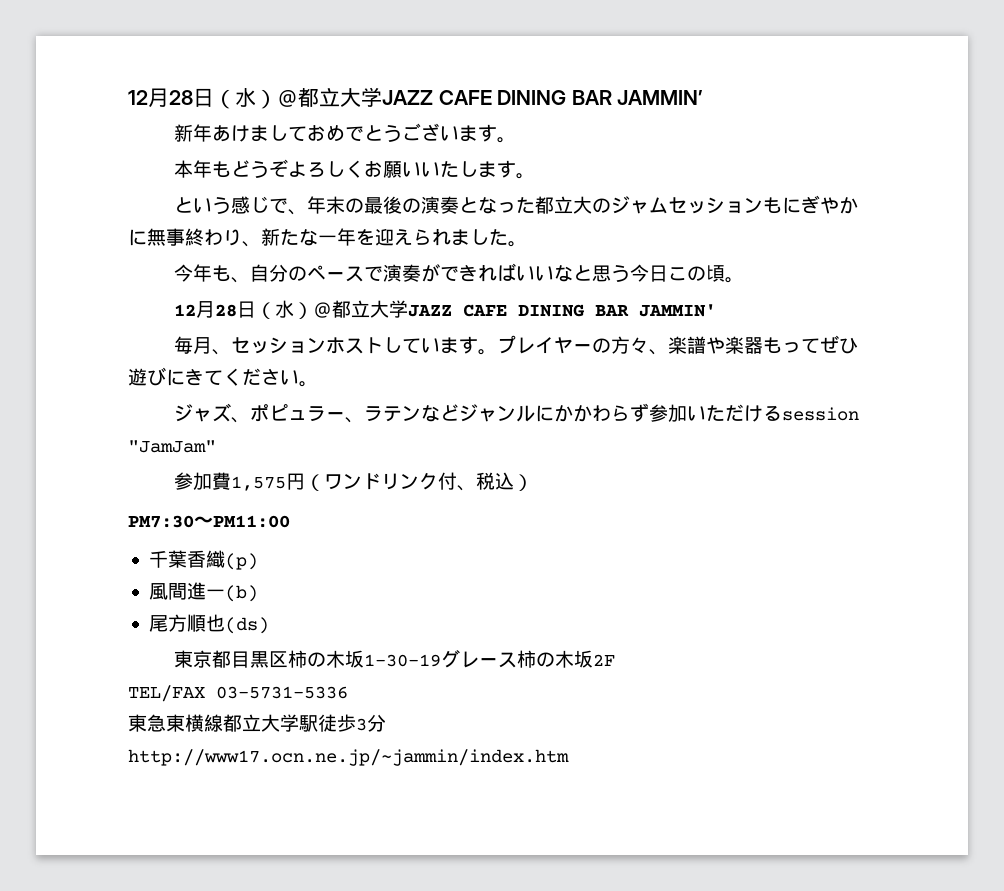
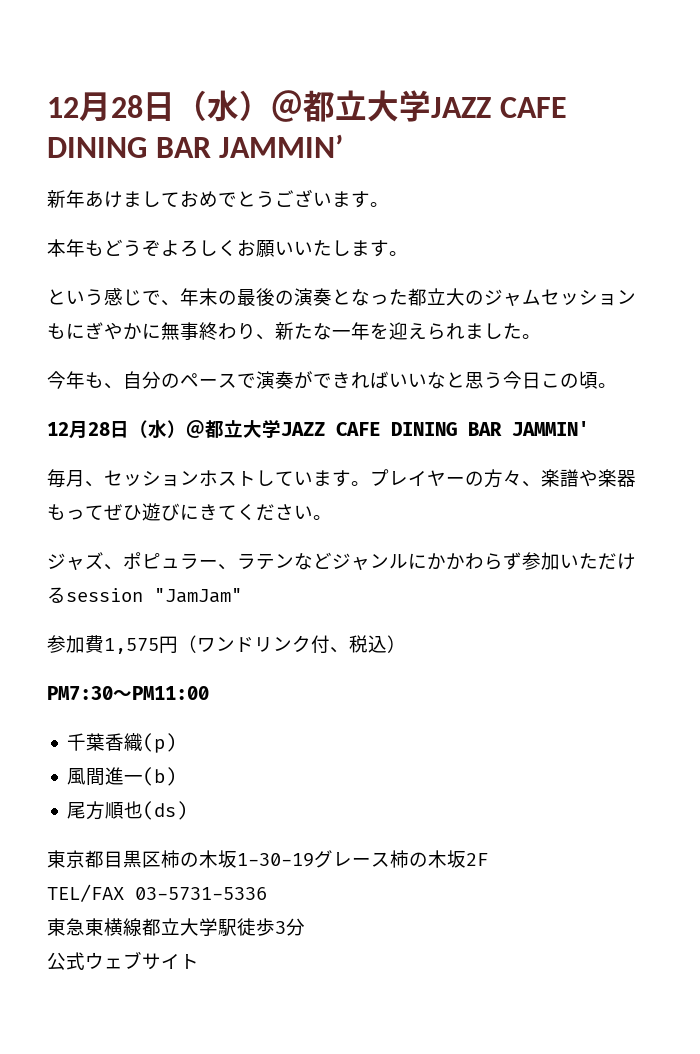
- http://www17.ocn.ne.jp/~jammin/index.htm
+ 公式ウェブサイト

